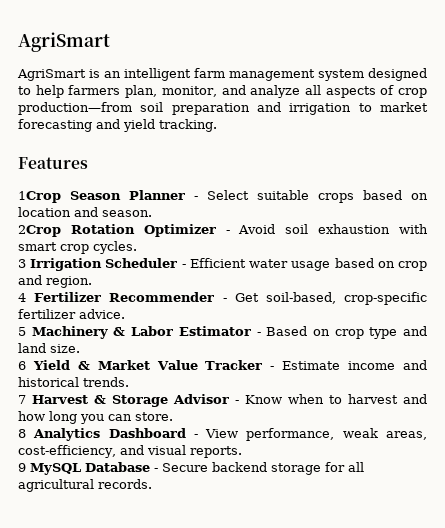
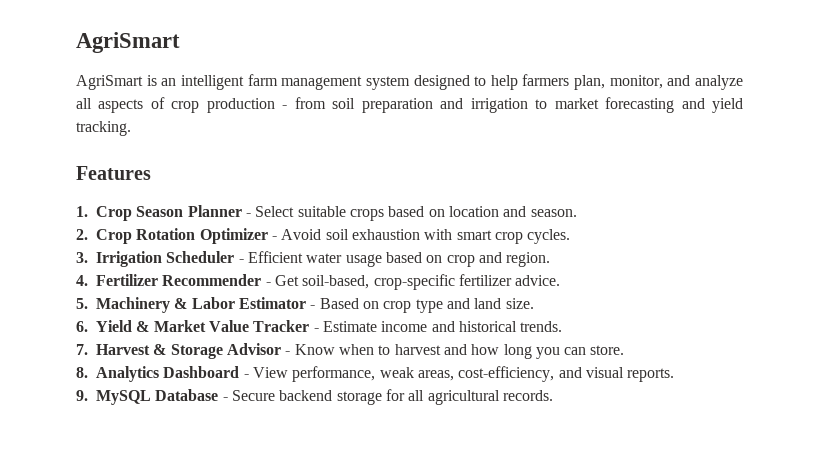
- AgriSmart is an intelligent farm management system designed to help farmers plan, monitor, and analyze all aspects of crop production—from soil preparation and irrigation to market forecasting and yield tracking.
+ AgriSmart is an intelligent farm management system designed to help farmers plan, monitor, and analyze all aspects of crop production - from soil preparation and irrigation to market forecasting and yield tracking.
- 1Crop Season Planner - Select suitable crops based on location and season.
+ 1. Crop Season Planner - Select suitable crops based on location and season.
- 2Crop Rotation Optimizer - Avoid soil exhaustion with smart crop cycles.
+ 2. Crop Rotation Optimizer - Avoid soil exhaustion with smart crop cycles.
- 3 Irrigation Scheduler - Efficient water usage based on crop and region.
+ 3. Irrigation Scheduler - Efficient water usage based on crop and region.
- 4 Fertilizer Recommender - Get soil-based, crop-specific fertilizer advice.
+ 4. Fertilizer Recommender - Get soil-based, crop-specific fertilizer advice.
- 5 Machinery & Labor Estimator - Based on crop type and land size.
+ 5. Machinery & Labor Estimator - Based on crop type and land size.
- 6 Yield & Market Value Tracker - Estimate income and historical trends.
+ 6. Yield & Market Value Tracker - Estimate income and historical trends.
- 7 Harvest & Storage Advisor - Know when to harvest and how long you can store.
+ 7. Harvest & Storage Advisor - Know when to harvest and how long you can store.
- 8 Analytics Dashboard - View performance, weak areas, cost-efficiency, and visual reports.
+ 8. Analytics Dashboard - View performance, weak areas, cost-efficiency, and visual reports.
- 9 MySQL Database - Secure backend storage for all agricultural records.
+ 9. MySQL Database - Secure backend storage for all agricultural records.

